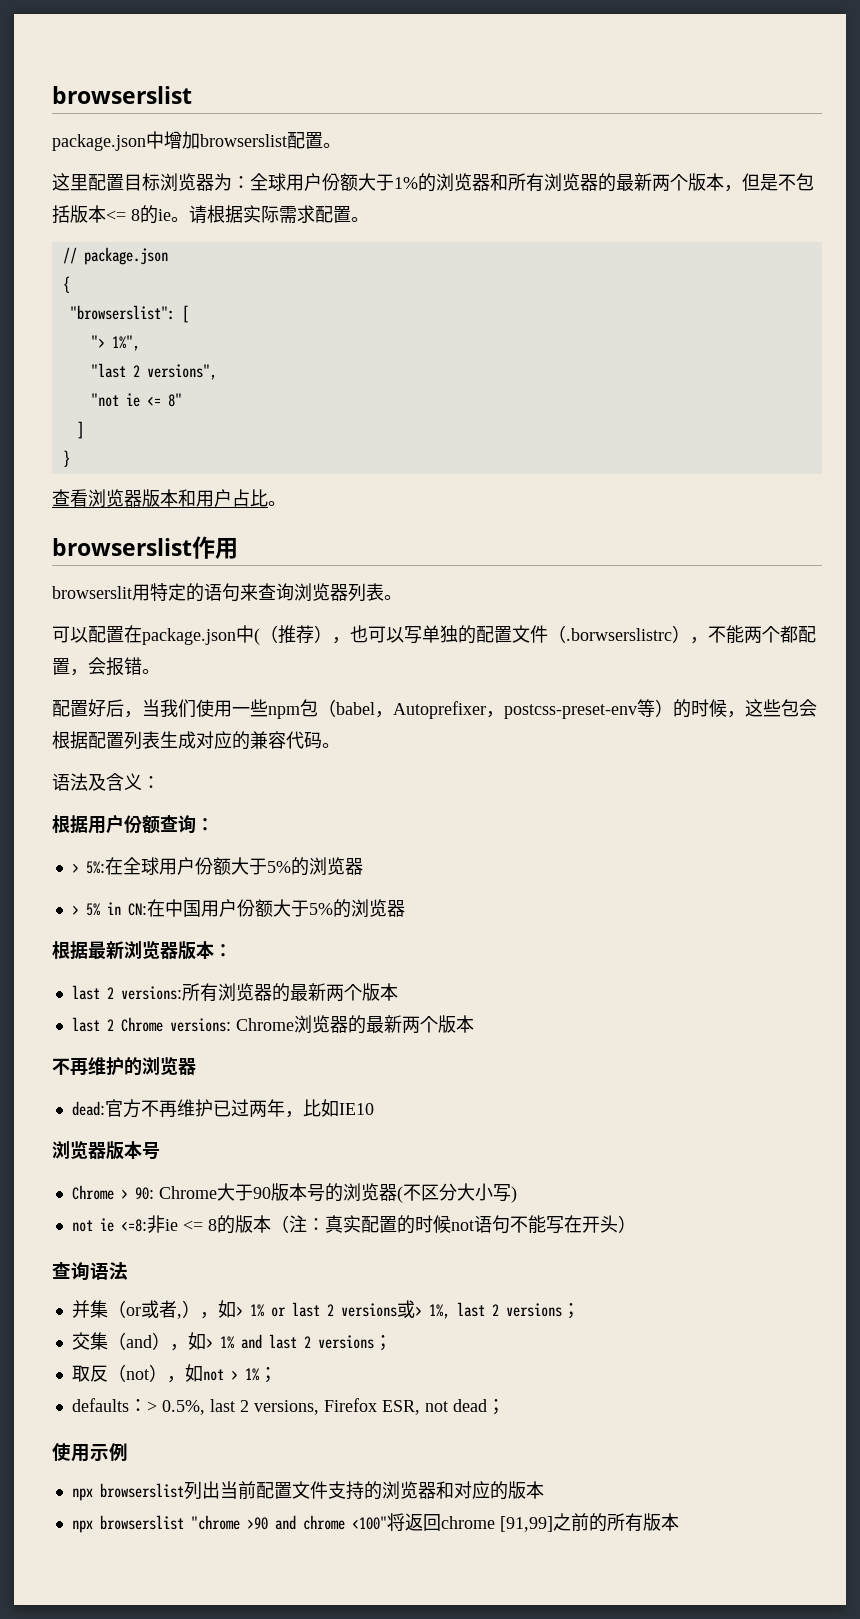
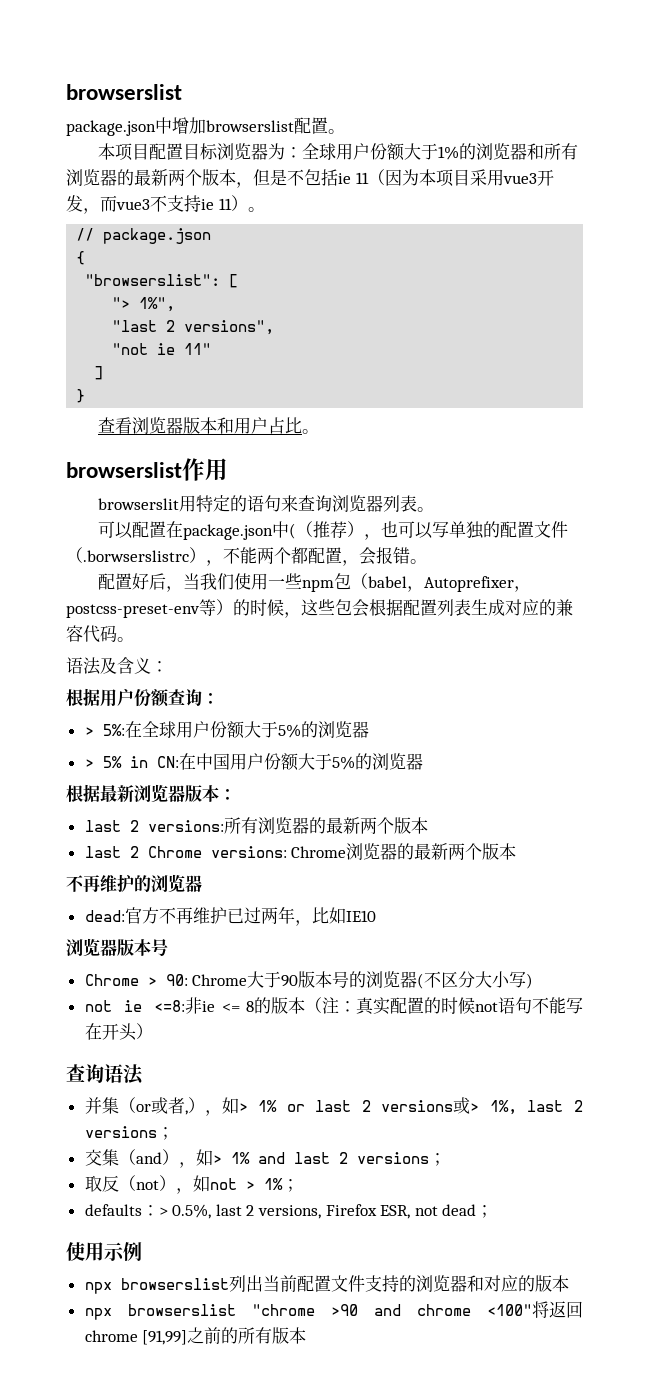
- 这里配置目标浏览器为：全球用户份额大于1%的浏览器和所有浏览器的最新两个版本，但是不包括版本<= 8的ie。请根据实际需求配置。
+ 本项目配置目标浏览器为：全球用户份额大于1%的浏览器和所有浏览器的最新两个版本，但是不包括ie 11（因为本项目采用vue3开发，而vue3不支持ie 11）。
- "not ie <= 8"
+ "not ie 11"

